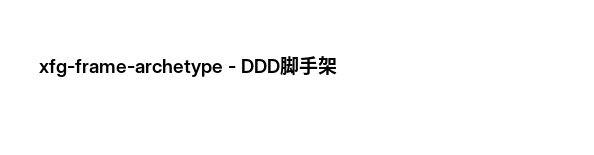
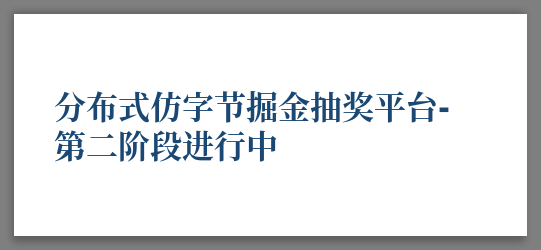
- xfg-frame-archetype - DDD脚手架
+ 分布式仿字节掘金抽奖平台-第二阶段进行中

